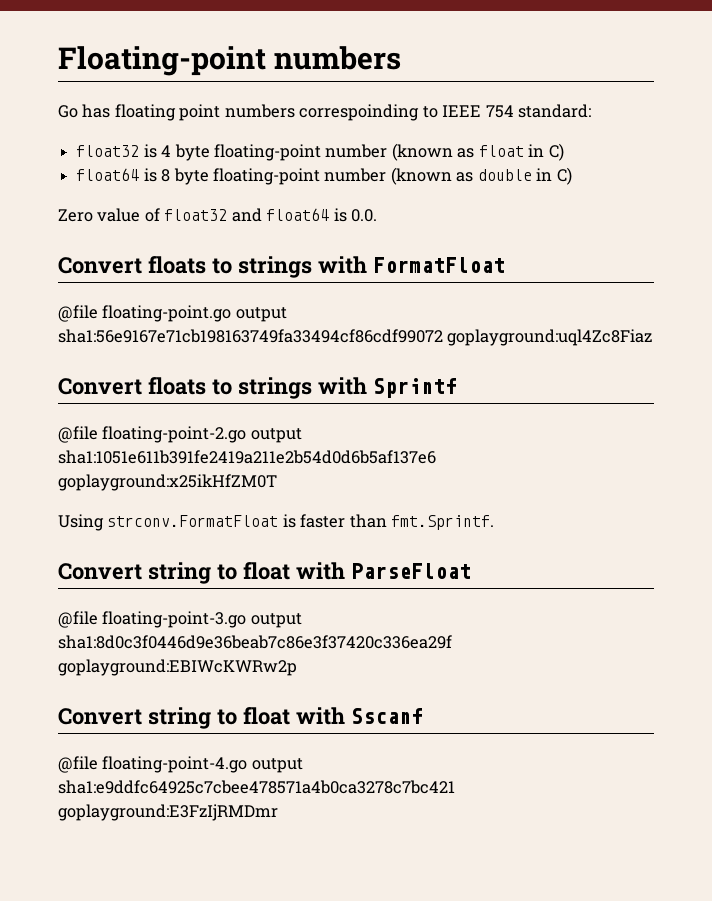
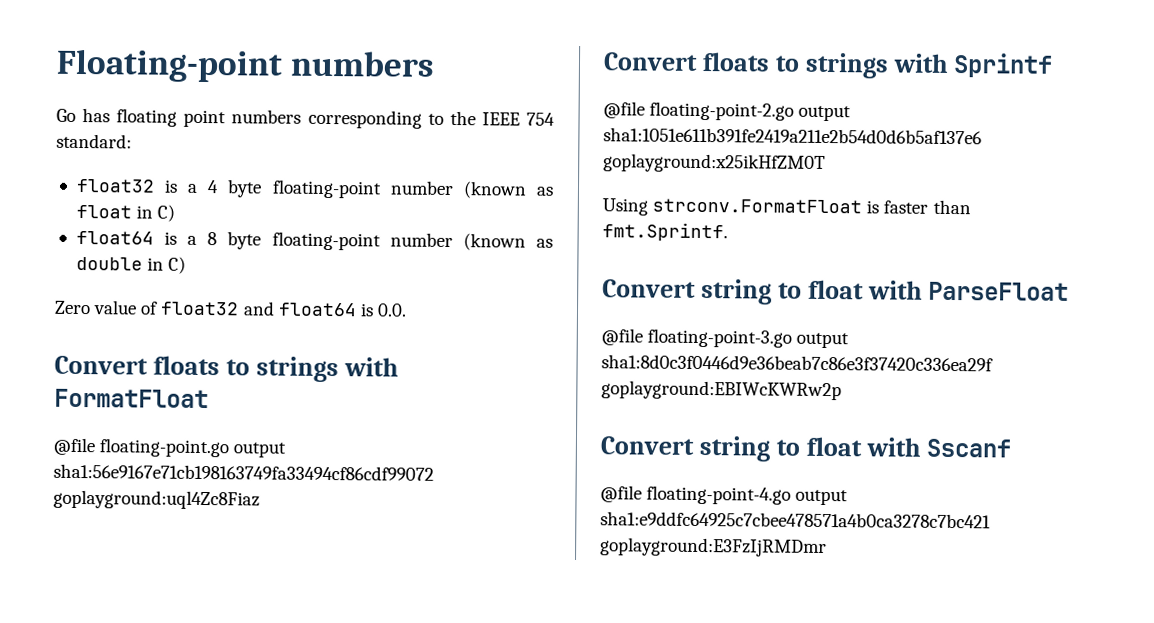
- Go has floating point numbers correspoinding to IEEE 754 standard:
+ Go has floating point numbers corresponding to the IEEE 754 standard:
- float32 is 4 byte floating-point number (known as float in C)
+ float32 is a 4 byte floating-point number (known as float in C)
- float64 is 8 byte floating-point number (known as double in C)
+ float64 is a 8 byte floating-point number (known as double in C)

